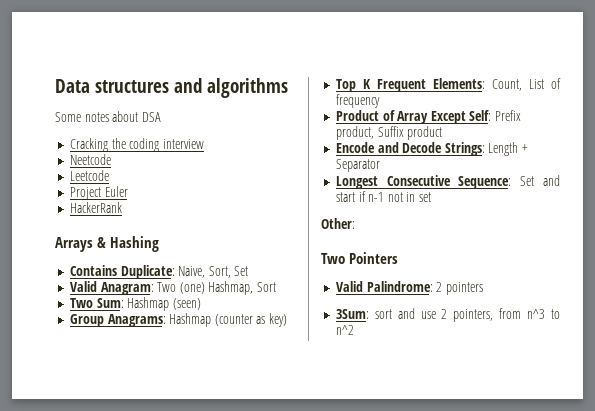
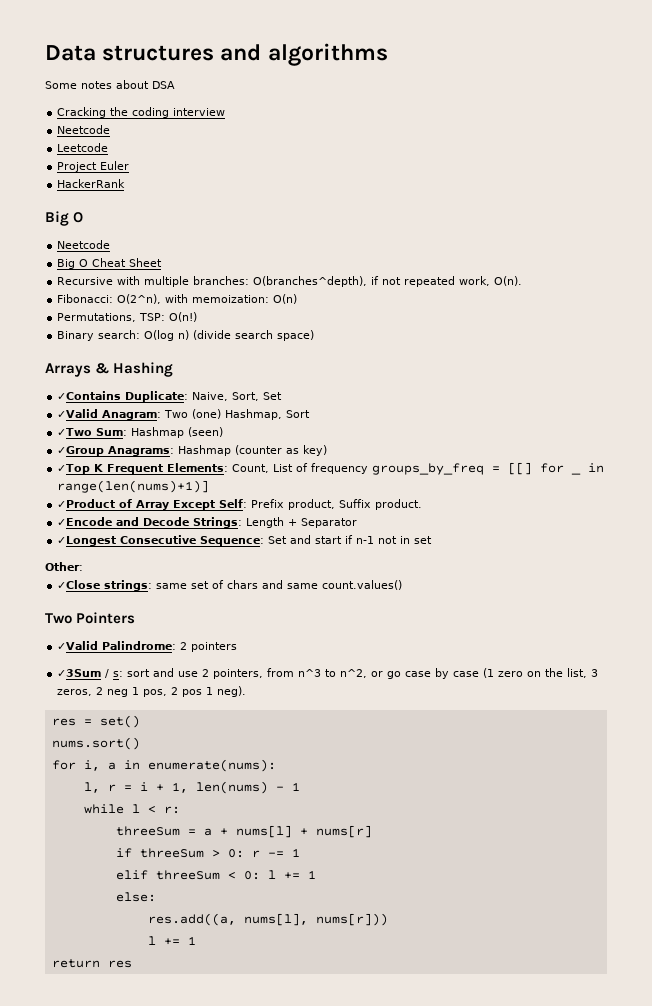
  HackerRank
+ Big O
+ Neetcode
+ Big O Cheat Sheet
+ Recursive with multiple branches: O(branches^depth), if not repeated work, O(n).
+ Fibonacci: O(2^n), with memoization: O(n)
+ Permutations, TSP: O(n!)
+ Binary search: O(log n) (divide search space)
- Contains Duplicate: Naive, Sort, Set
+ ✓Contains Duplicate: Naive, Sort, Set
- Valid Anagram: Two (one) Hashmap, Sort
+ ✓Valid Anagram: Two (one) Hashmap, Sort
- Two Sum: Hashmap (seen)
+ ✓Two Sum: Hashmap (seen)
- Group Anagrams: Hashmap (counter as key)
+ ✓Group Anagrams: Hashmap (counter as key)
- Top K Frequent Elements: Count, List of frequency
- Product of Array Except Self: Prefix product, Suffix product
- Encode and Decode Strings: Length + Separator
+ ✓Top K Frequent Elements: Count, List of frequency groups_by_freq = [[] for _ in range(len(nums)+1)]
+ ✓Product of Array Except Self: Prefix product, Suffix product.
+ ✓Encode and Decode Strings: Length + Separator
- Longest Consecutive Sequence: Set and start if n-1 not in set
+ ✓Longest Consecutive Sequence: Set and start if n-1 not in set
+ ✓Close strings: same set of chars and same count.values()
- Valid Palindrome: 2 pointers
+ ✓Valid Palindrome: 2 pointers
- 3Sum: sort and use 2 pointers, from n^3 to n^2
+ ✓3Sum / s: sort and use 2 pointers, from n^3 to n^2, or go case by case (1 zero on the list, 3 zeros, 2 neg 1 pos, 2 pos 1 neg).
+ res = set()
+ nums.sort()
+ for i, a in enumerate(nums):
+ l, r = i + 1, len(nums) - 1
+ while l < r:
+ threeSum = a + nums[l] + nums[r]
+ if threeSum > 0: r -= 1
+ elif threeSum < 0: l += 1
+ else:
+ res.add((a, nums[l], nums[r]))
+ l += 1
+ return res

